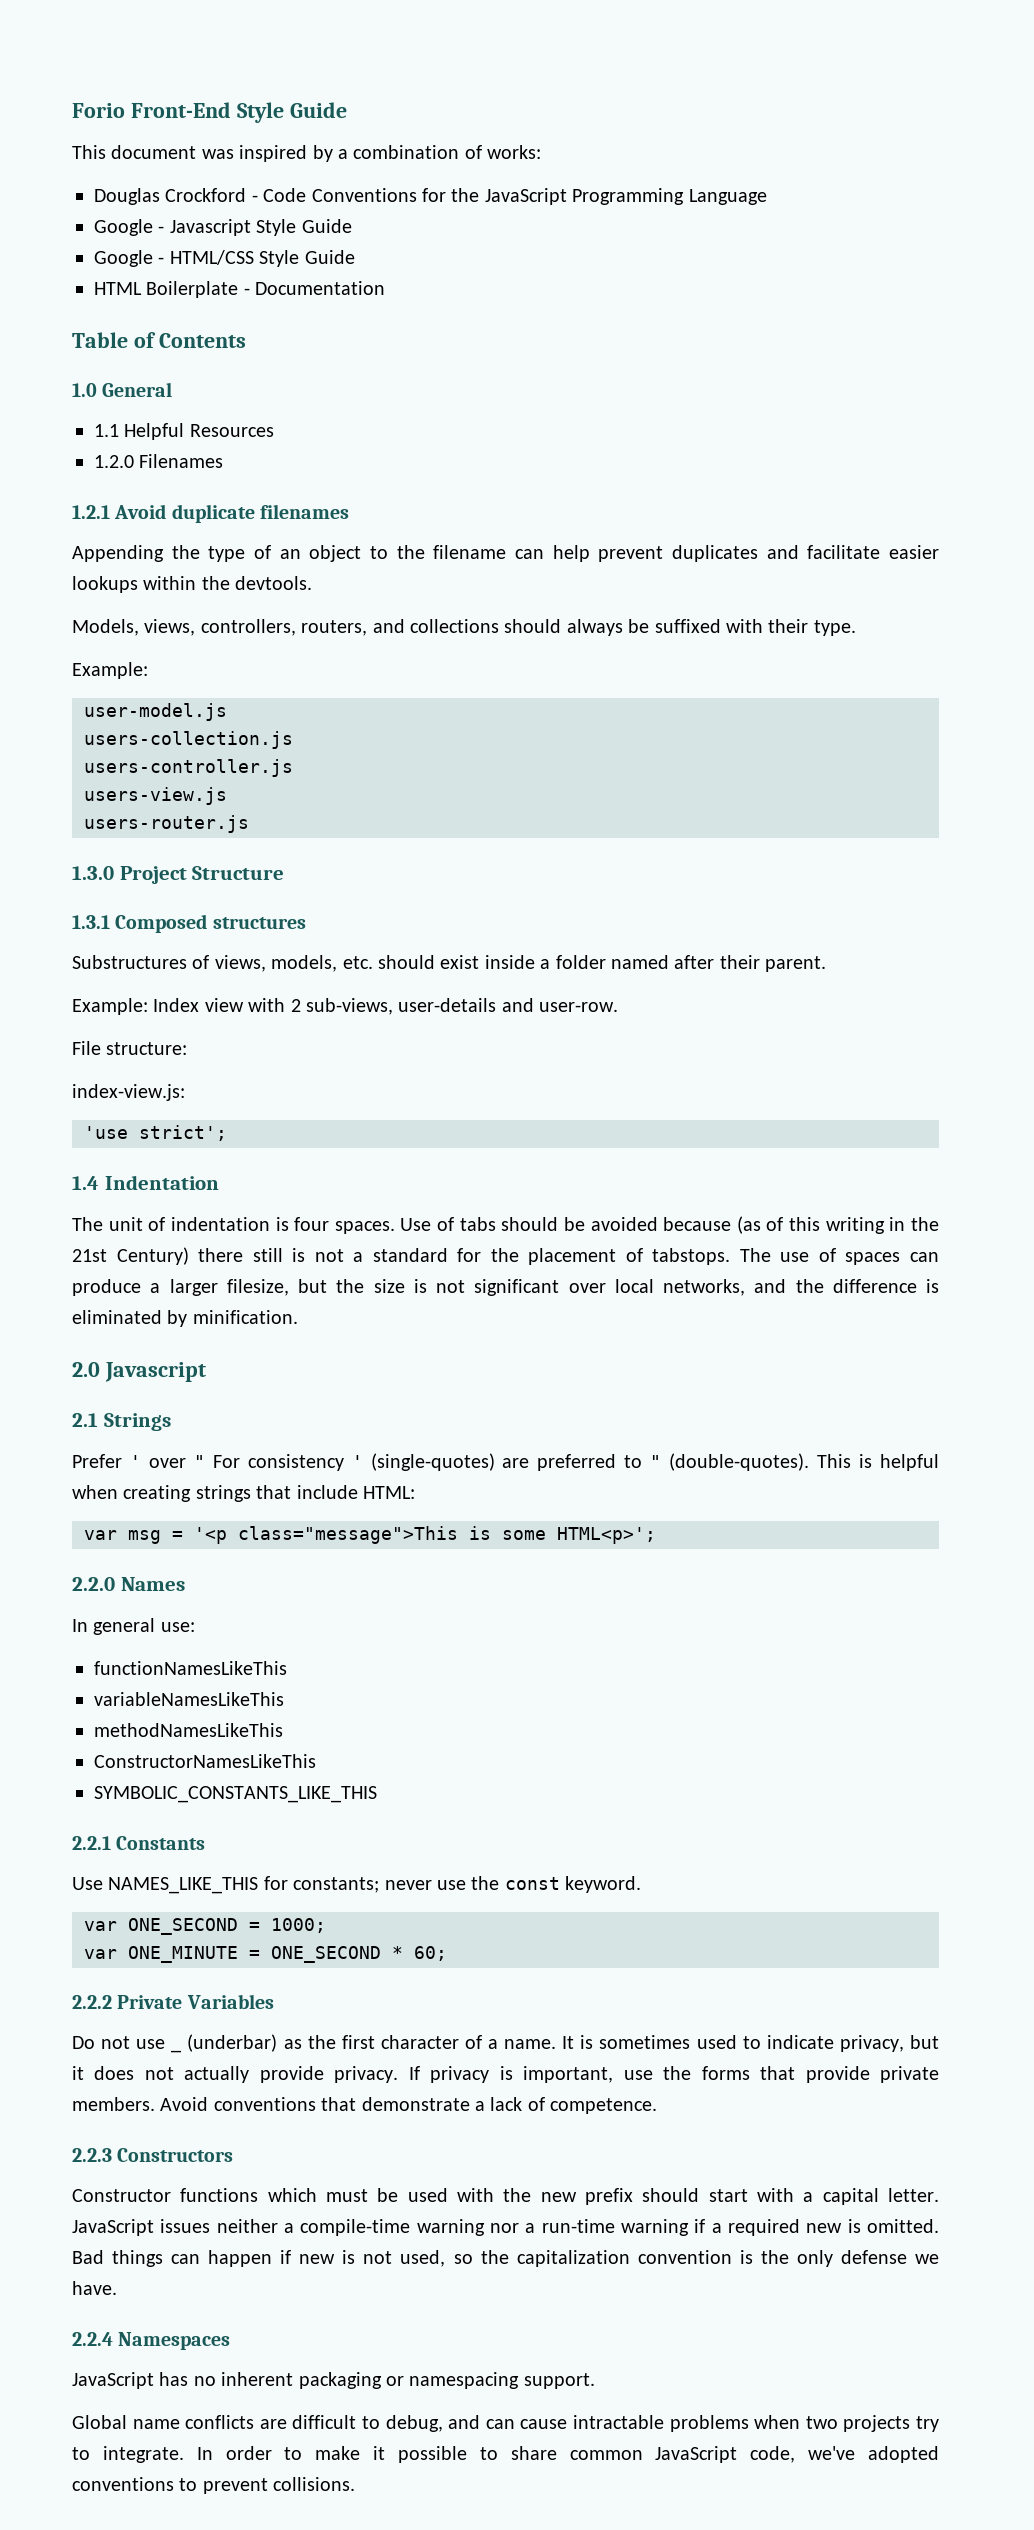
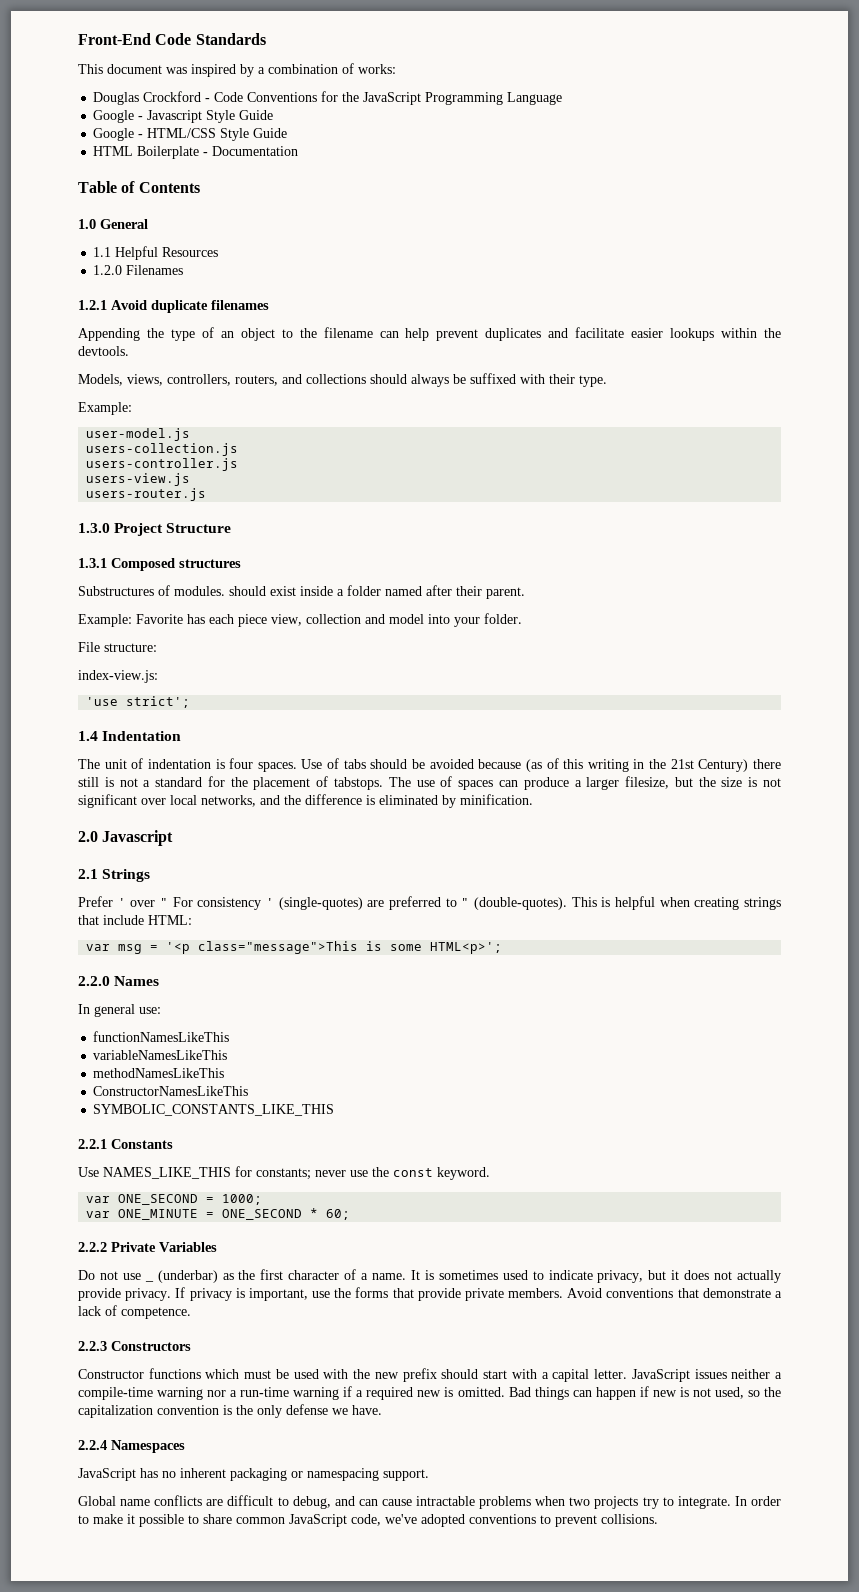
- Forio Front-End Style Guide
+ Front-End Code Standards
- Substructures of views, models, etc. should exist inside a folder named after their parent.
+ Substructures of modules. should exist inside a folder named after their parent.
- Example: Index view with 2 sub-views, user-details and user-row.
+ Example: Favorite has each piece view, collection and model into your folder.

